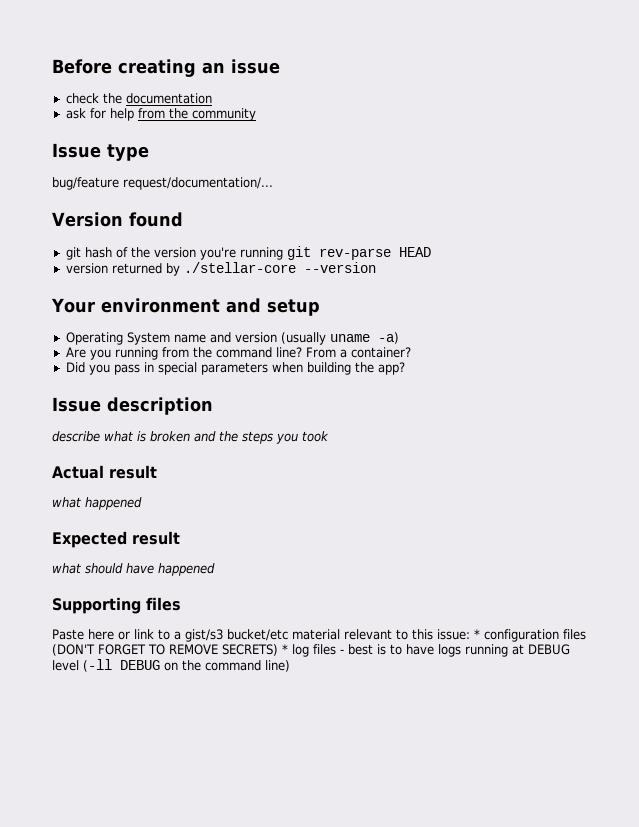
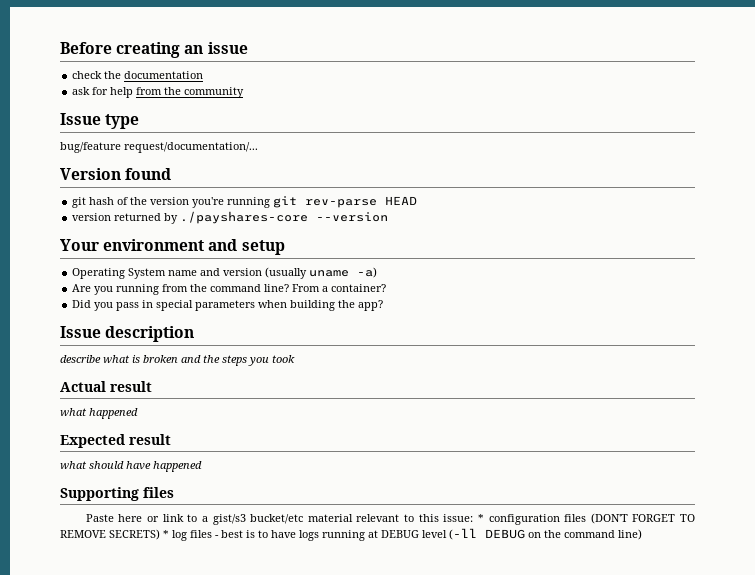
- version returned by ./stellar-core --version
+ version returned by ./payshares-core --version

